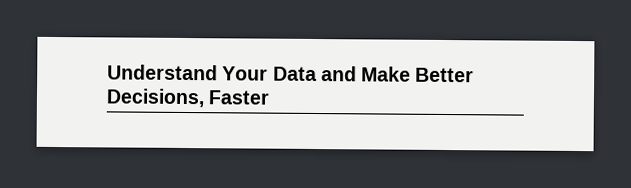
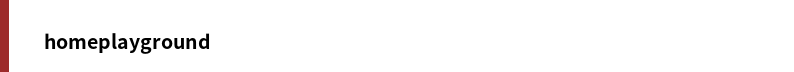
- Understand Your Data and Make Better Decisions, Faster
+ homeplayground

